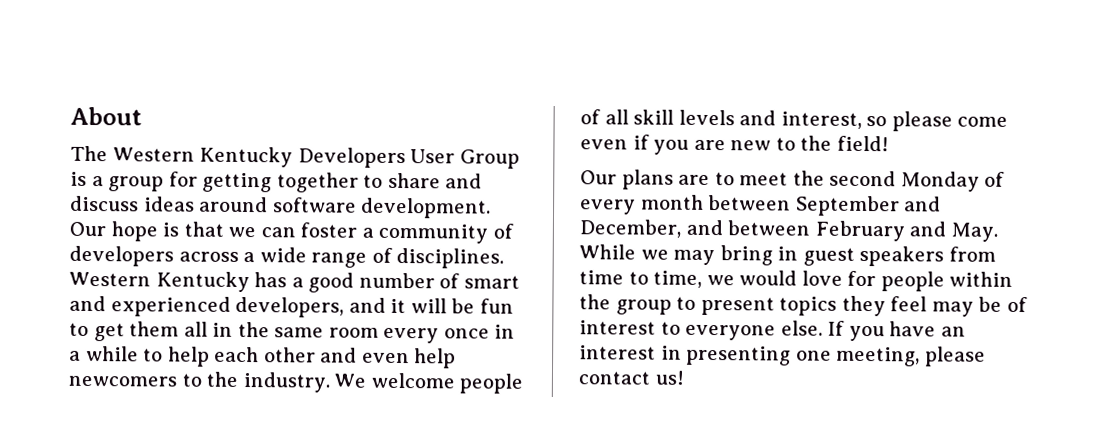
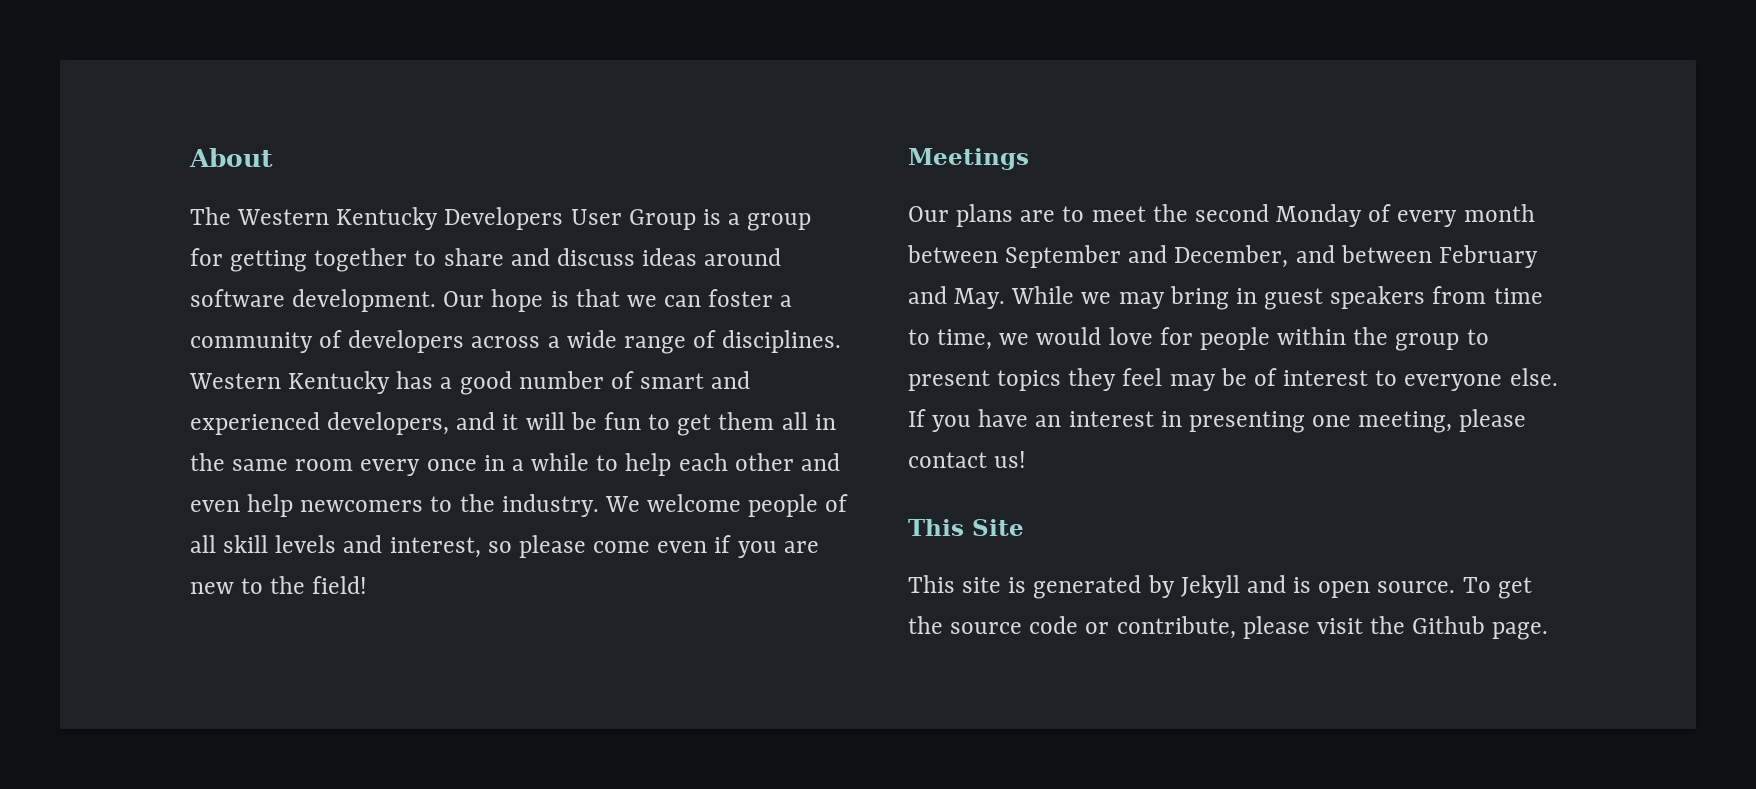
+ Meetings
+ This Site
+ This site is generated by Jekyll and is open source. To get the source code or contribute, please visit the Github page.

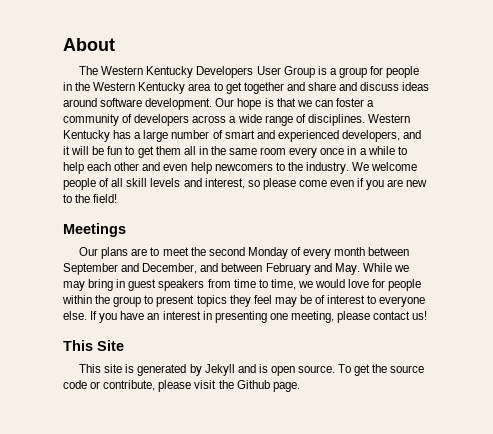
- The Western Kentucky Developers User Group is a group for getting together to share and discuss ideas around software development.
+ The Western Kentucky Developers User Group is a group for people in the Western Kentucky area to get together and share and discuss ideas around software development.
- Western Kentucky has a good number of smart and experienced developers, and it will be fun to get them all in the same room every once in a while to help each other and even help newcomers to the industry.
+ Western Kentucky has a large number of smart and experienced developers, and it will be fun to get them all in the same room every once in a while to help each other and even help newcomers to the industry.

